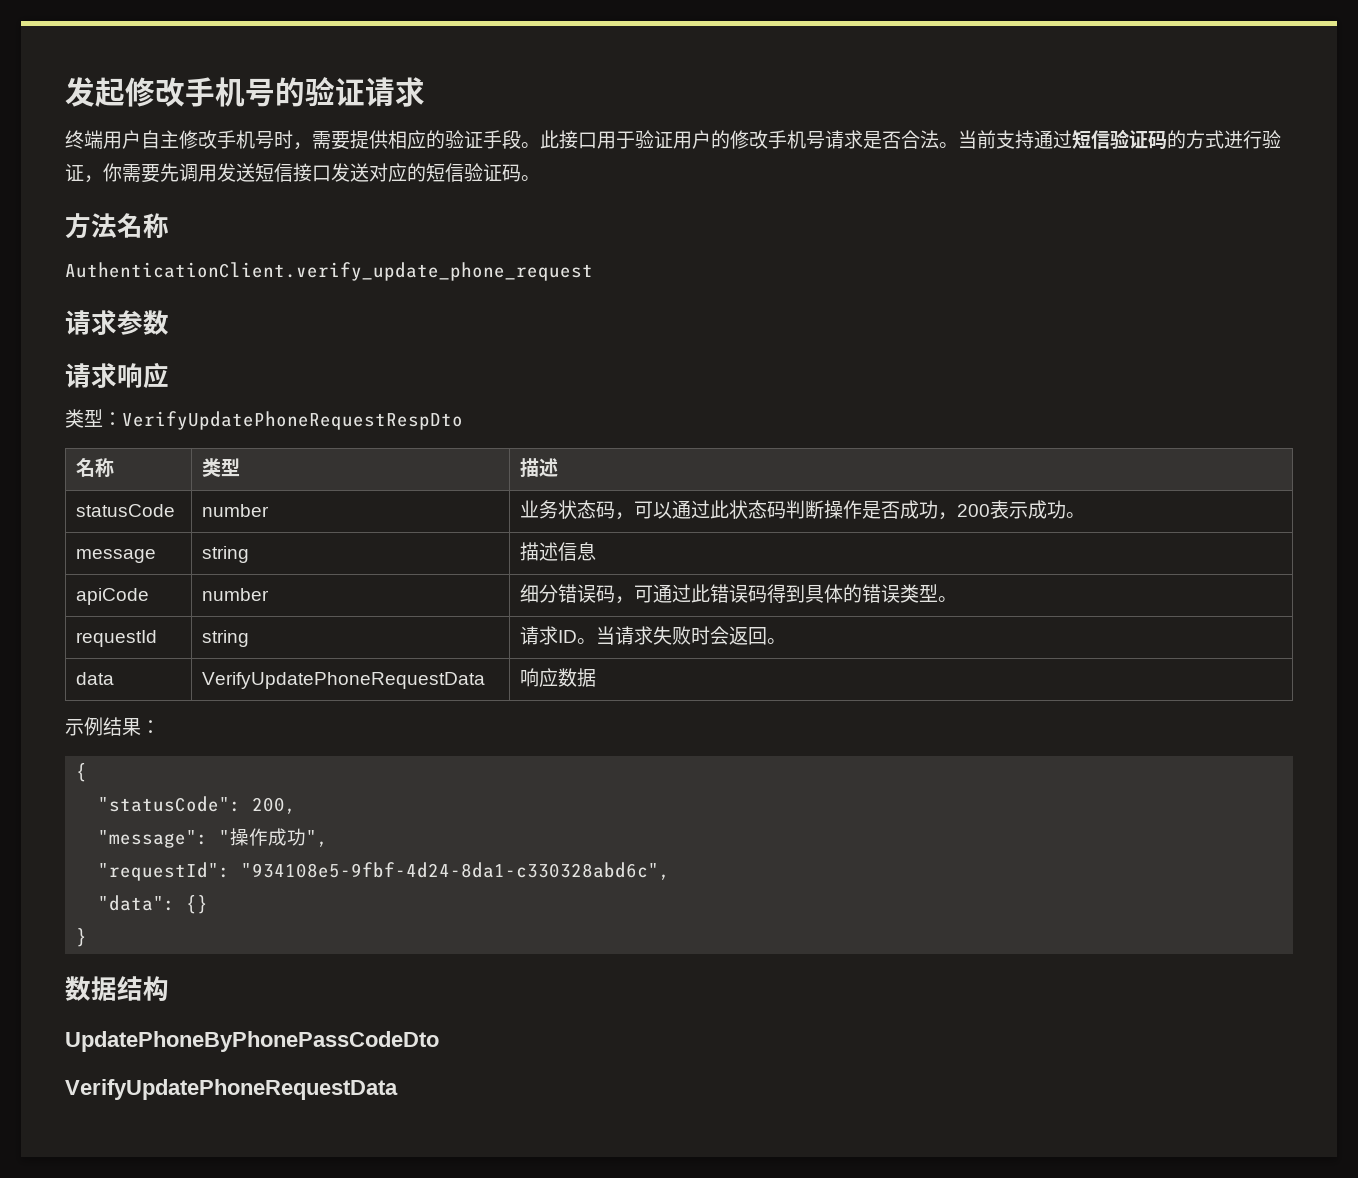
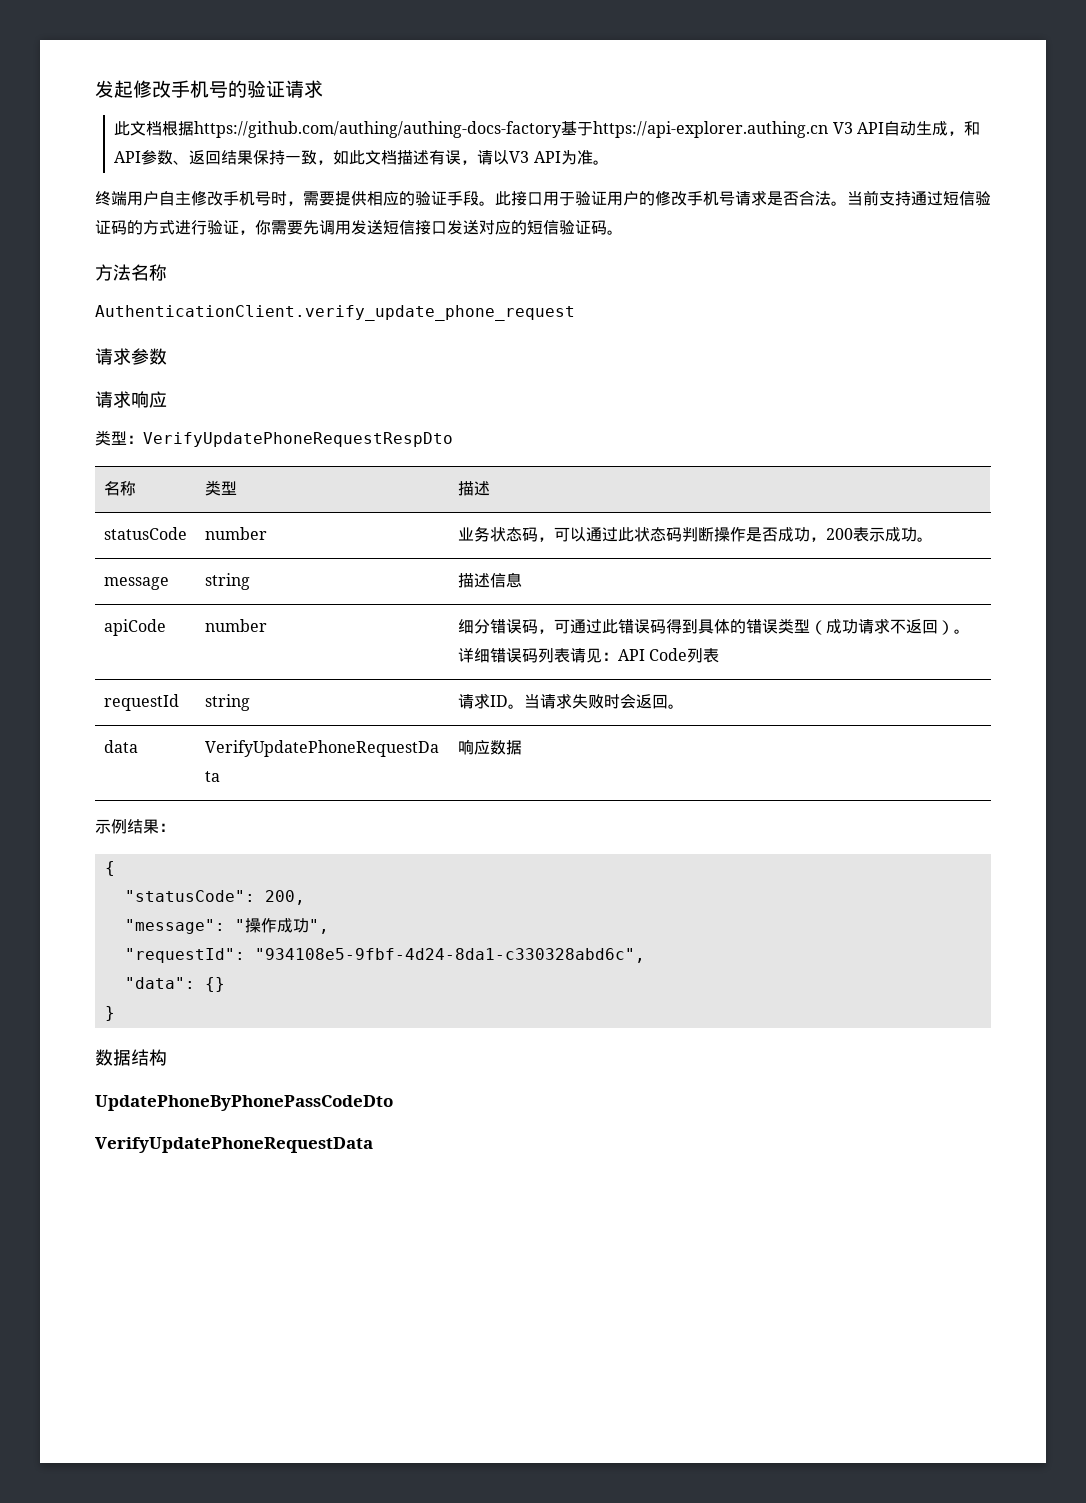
+ 此文档根据https://github.com/authing/authing-docs-factory基于https://api-explorer.authing.cn V3 API自动生成，和API参数、返回结果保持一致，如此文档描述有误，请以V3 API为准。
- apiCode | number | 细分错误码，可通过此错误码得到具体的错误类型。
+ apiCode | number | 细分错误码，可通过此错误码得到具体的错误类型（成功请求不返回）。详细错误码列表请见：API Code列表

